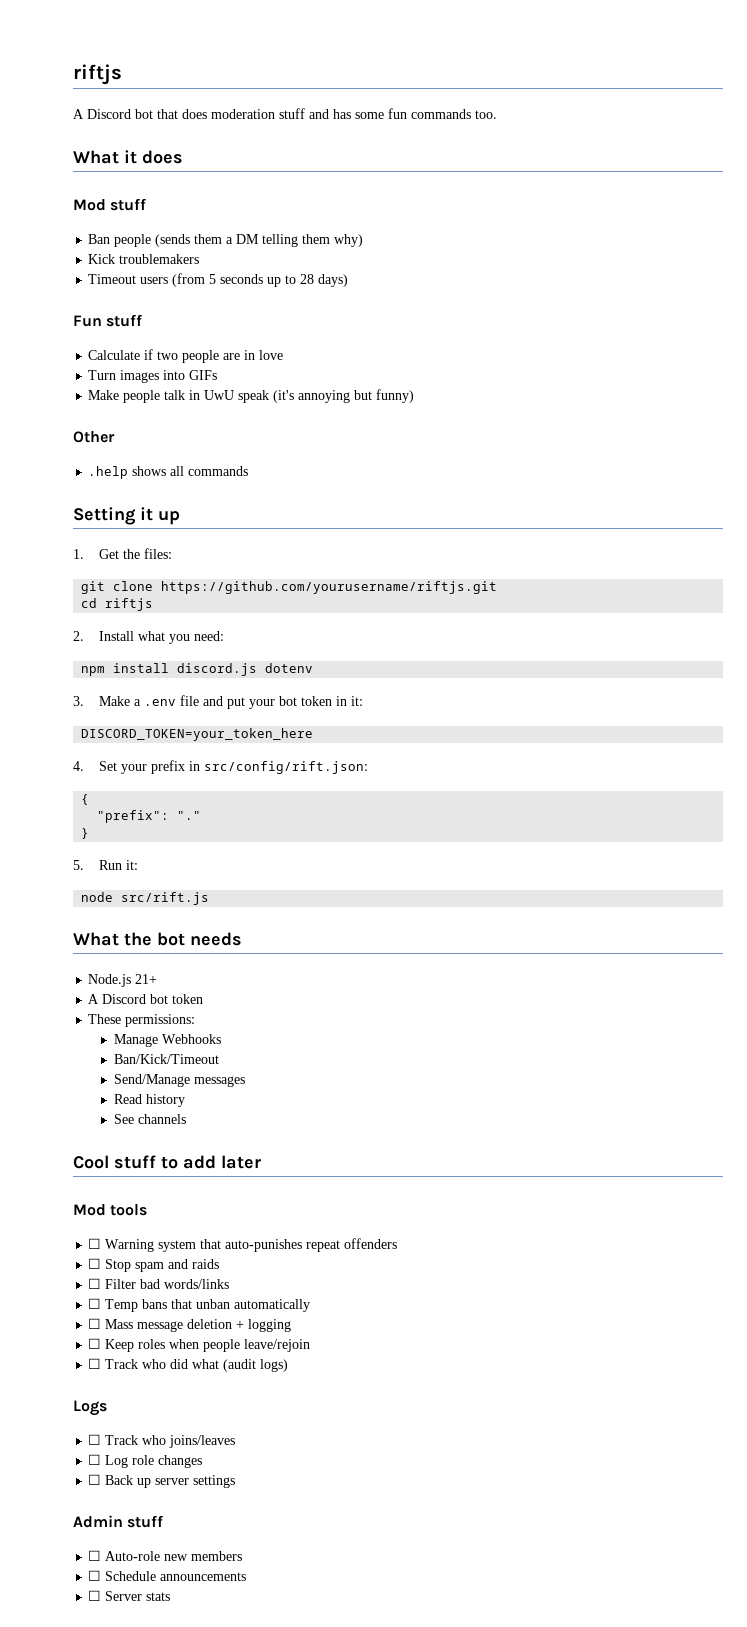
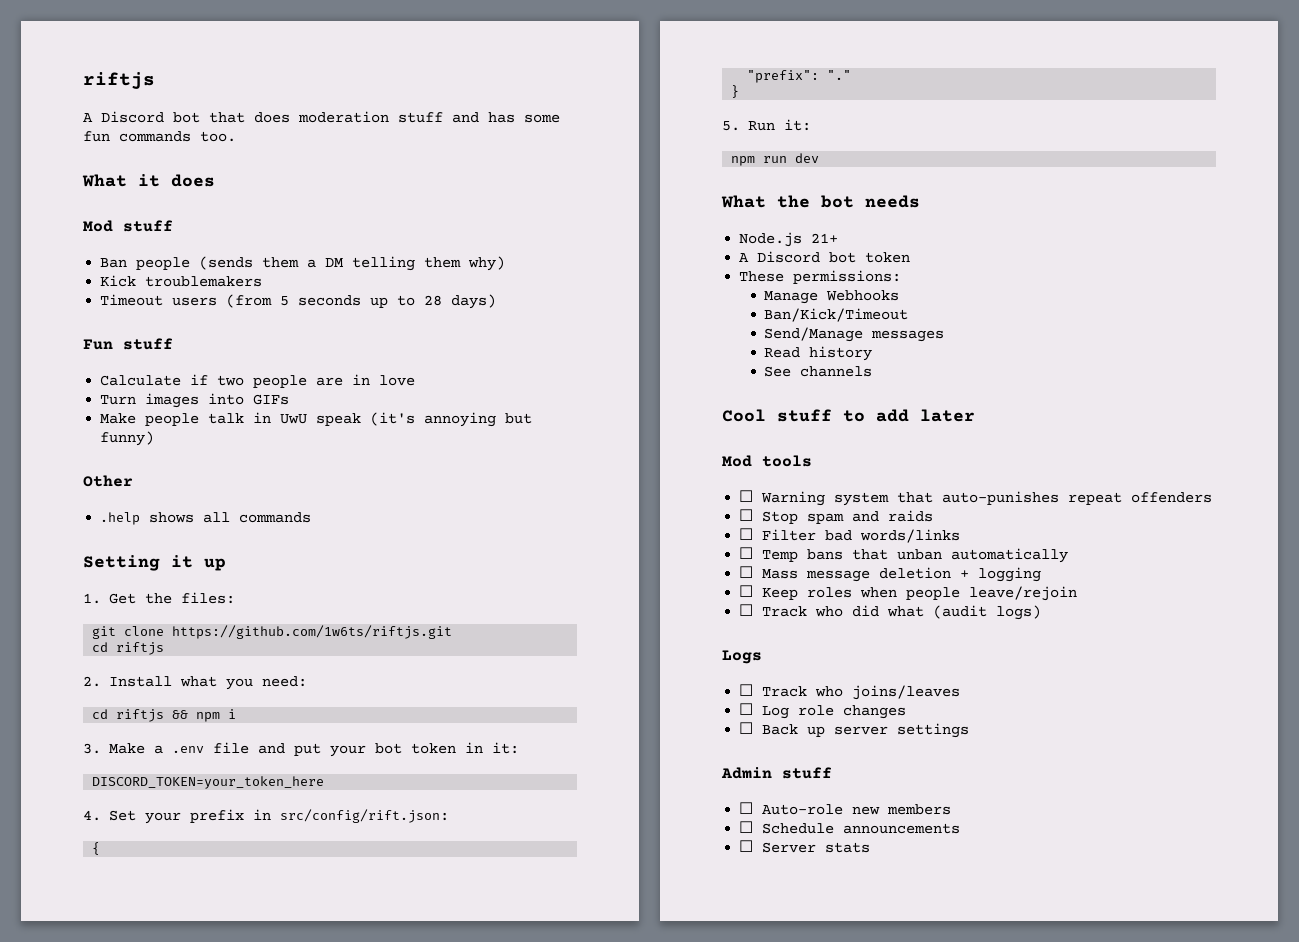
- git clone https://github.com/yourusername/riftjs.git
+ git clone https://github.com/1w6ts/riftjs.git
- npm install discord.js dotenv
+ cd riftjs && npm i
- node src/rift.js
+ npm run dev

